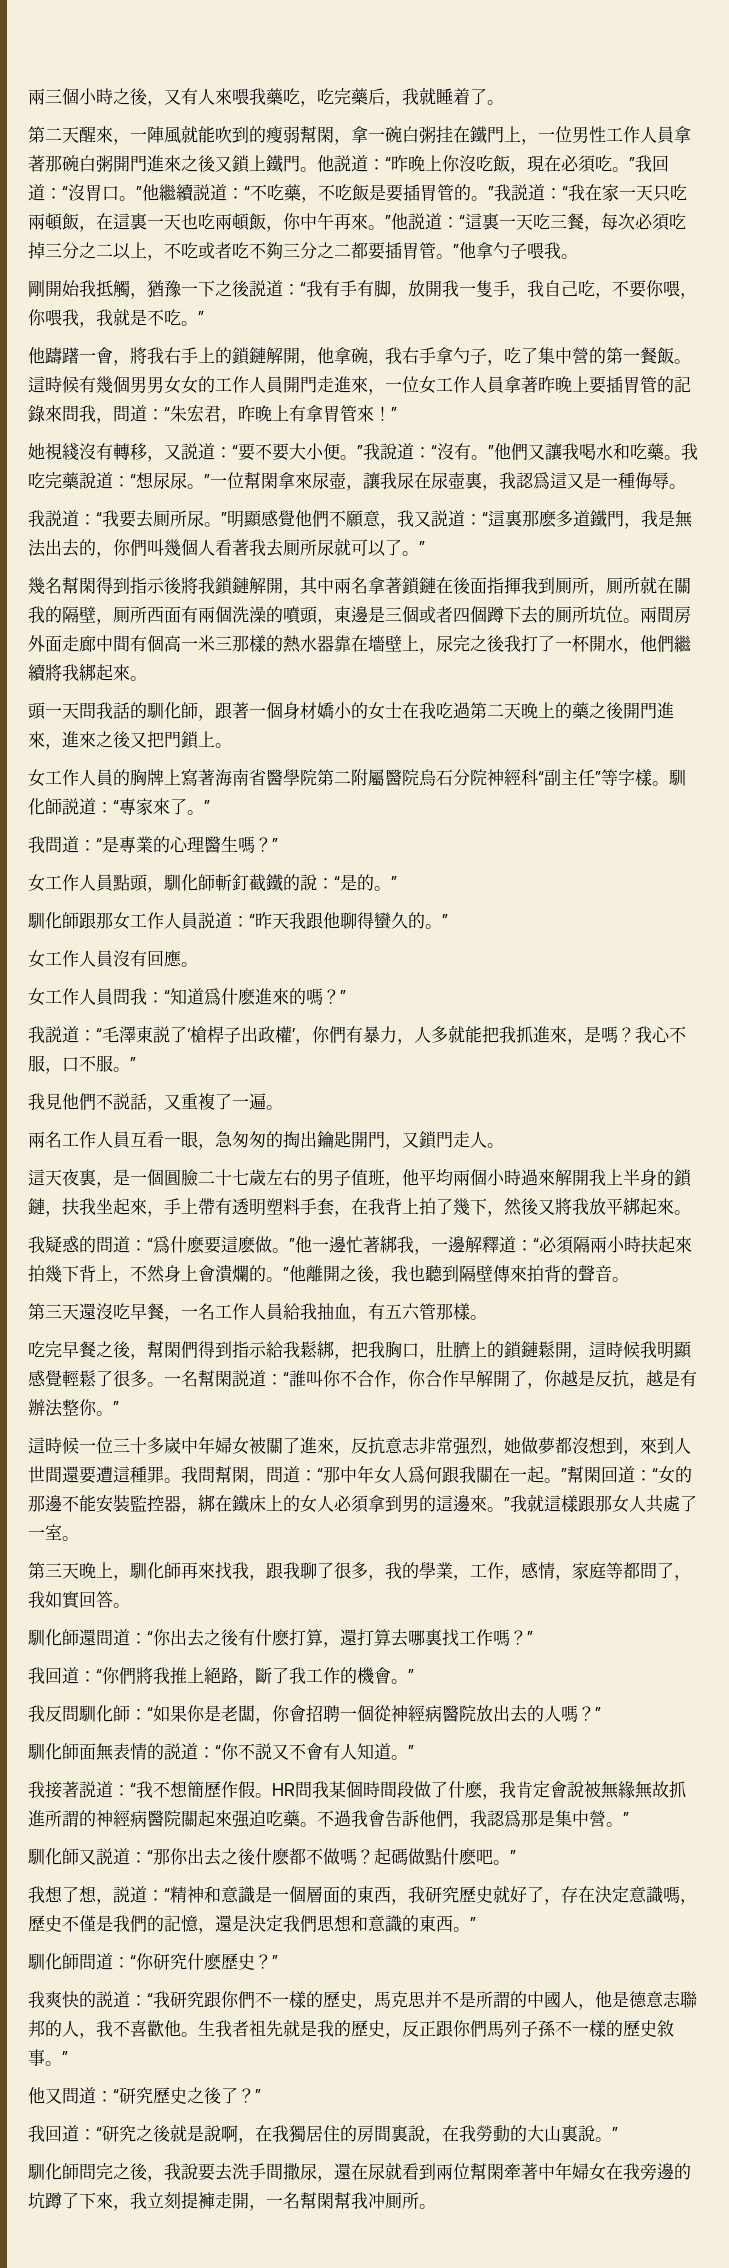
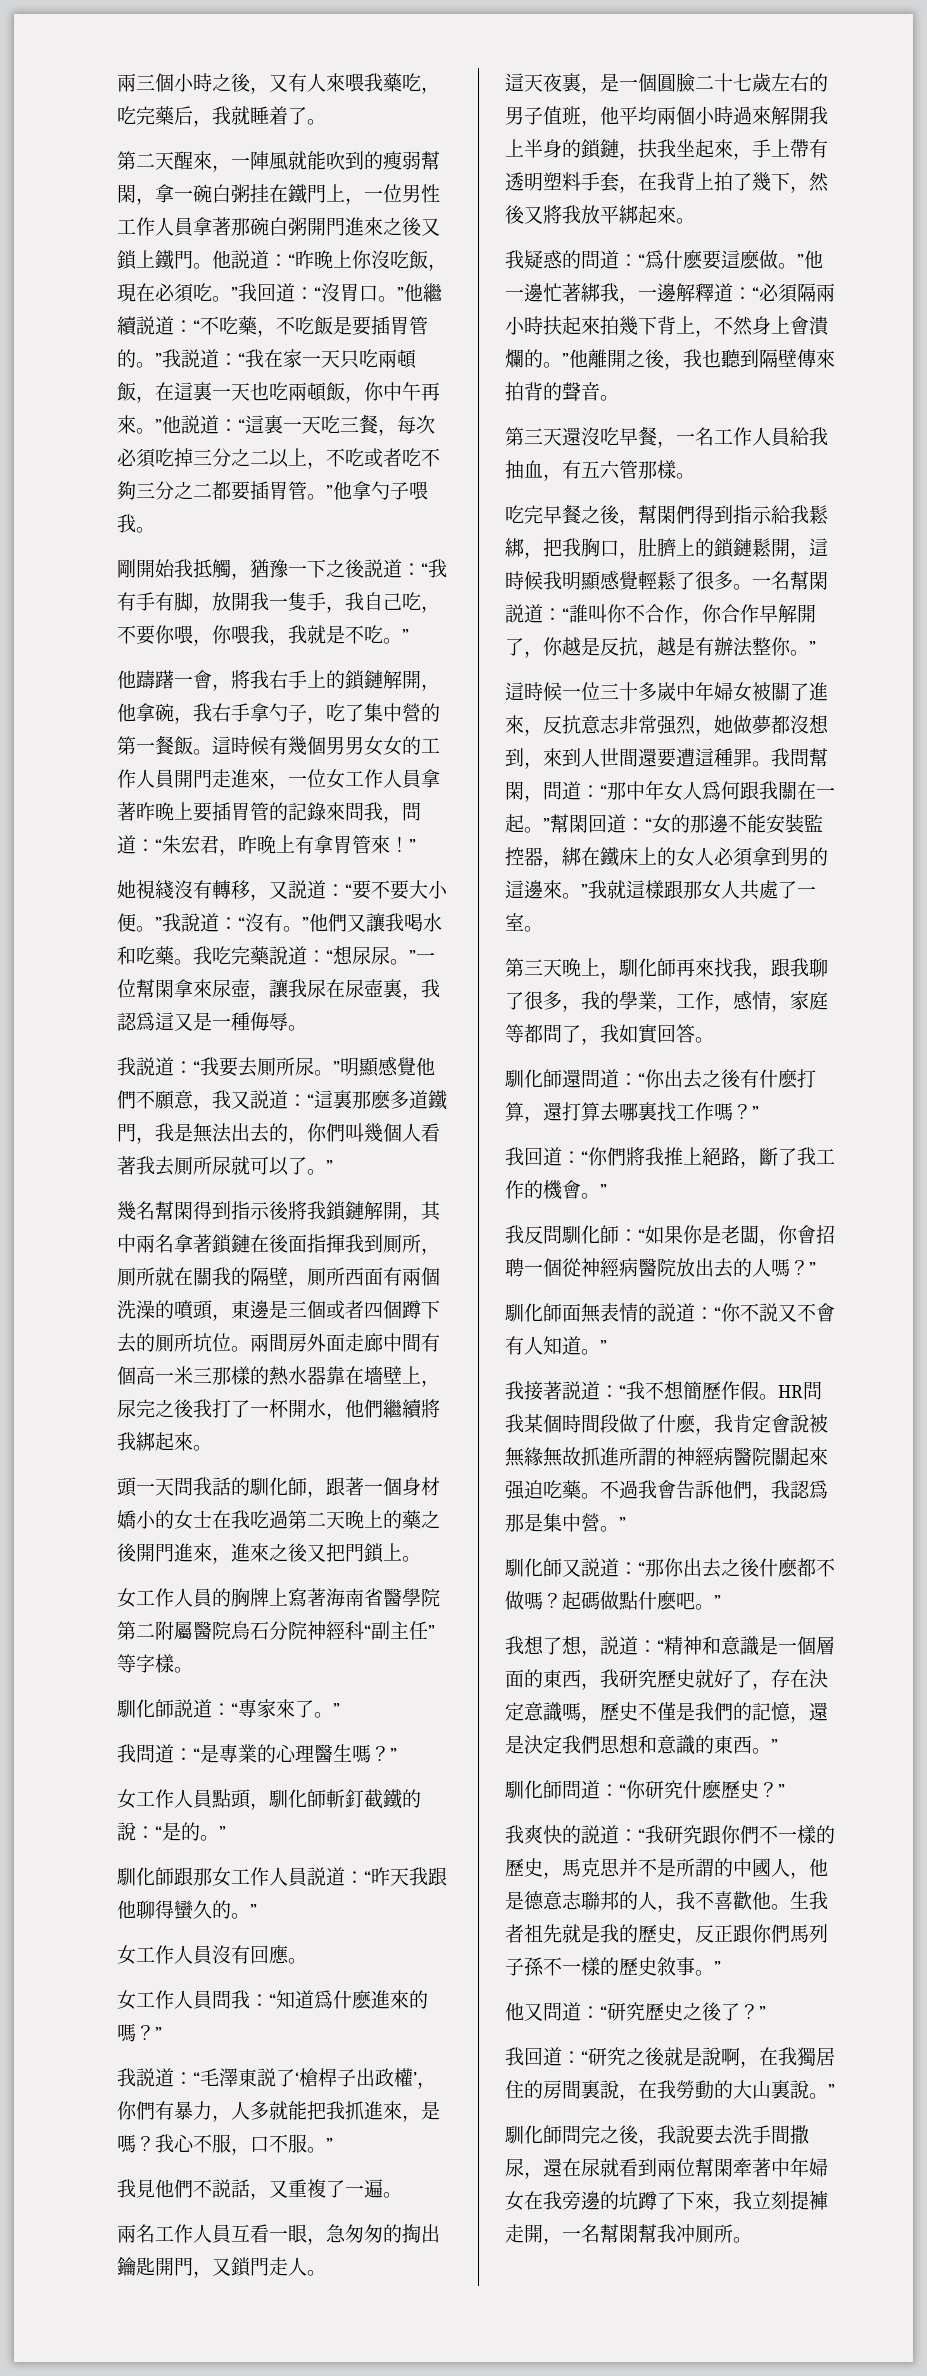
- 女工作人員的胸牌上寫著海南省醫學院第二附屬醫院烏石分院神經科“副主任”等字樣。馴化師説道：“專家來了。”
+ 女工作人員的胸牌上寫著海南省醫學院第二附屬醫院烏石分院神經科“副主任”等字樣。
+ 馴化師説道：“專家來了。”

